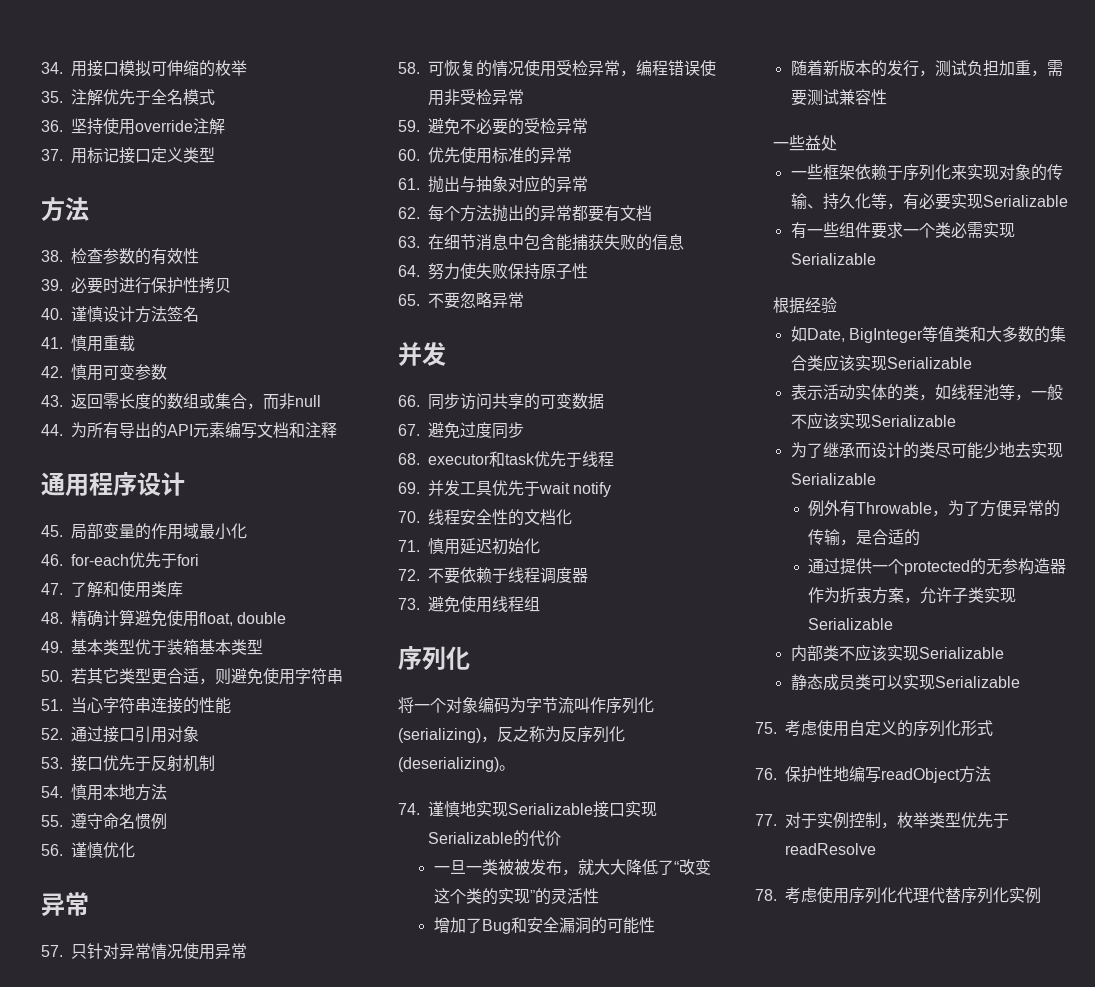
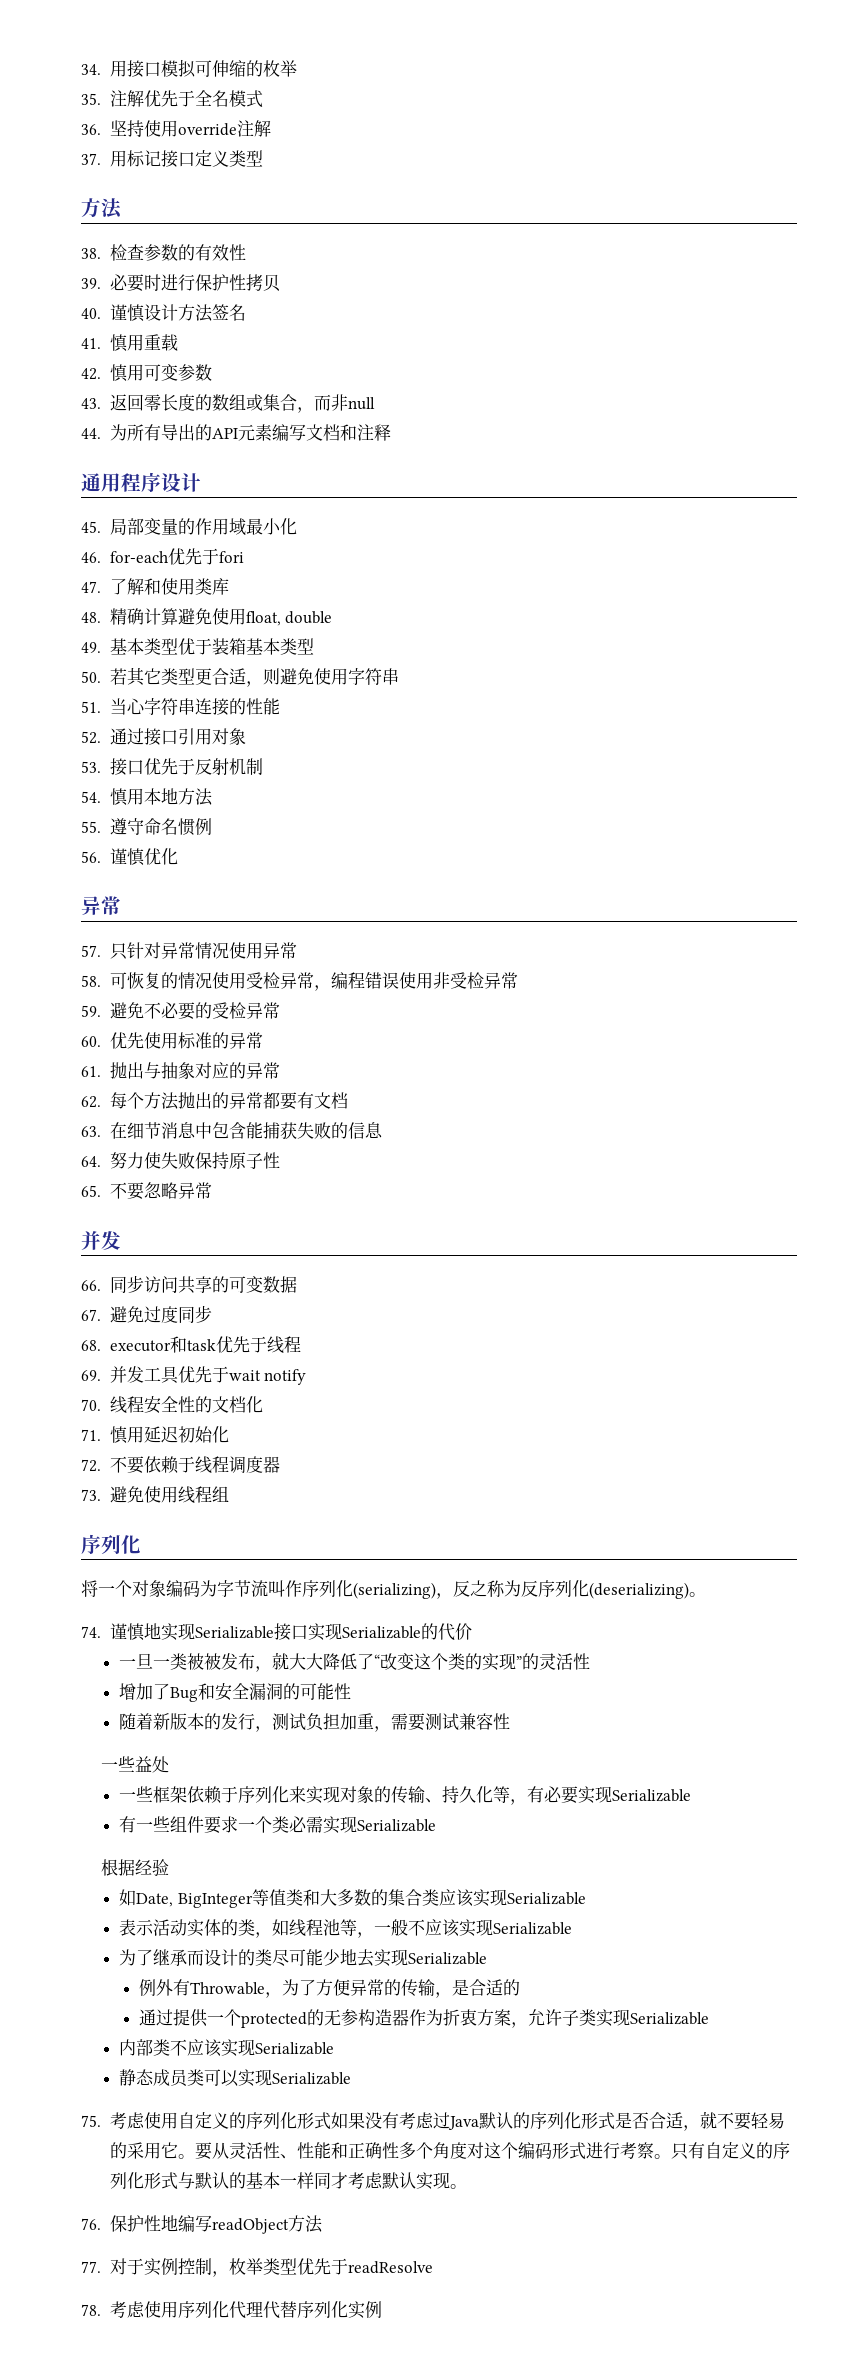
- 75.考虑使用自定义的序列化形式
+ 75.考虑使用自定义的序列化形式如果没有考虑过Java默认的序列化形式是否合适，就不要轻易的采用它。要从灵活性、性能和正确性多个角度对这个编码形式进行考察。只有自定义的序列化形式与默认的基本一样同才考虑默认实现。

